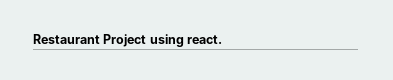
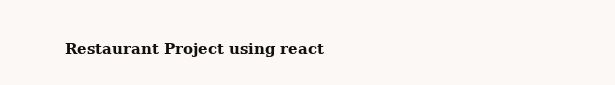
- Restaurant Project using react.
+ Restaurant Project using react

